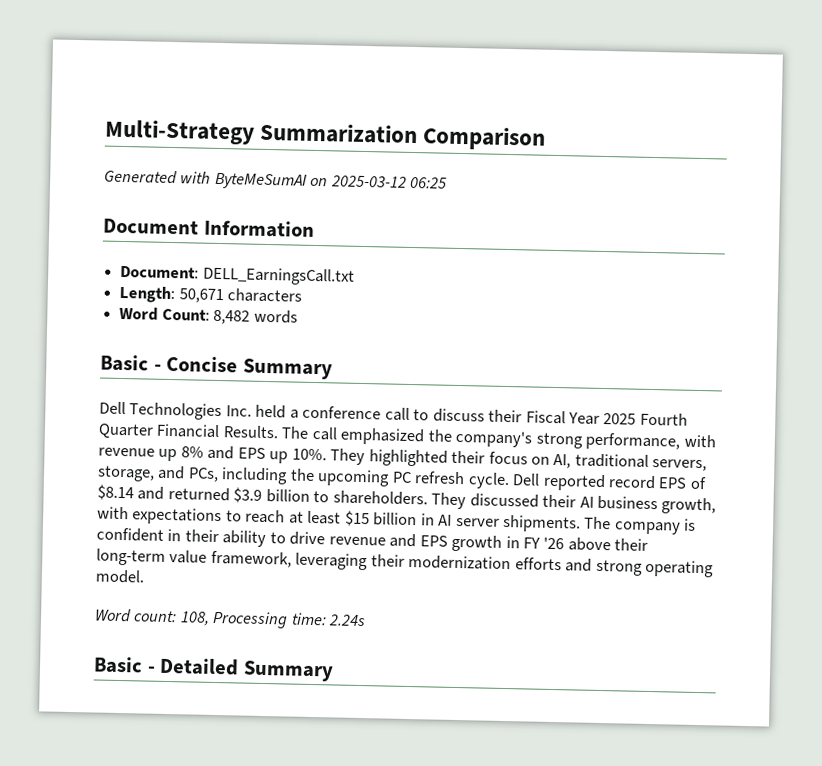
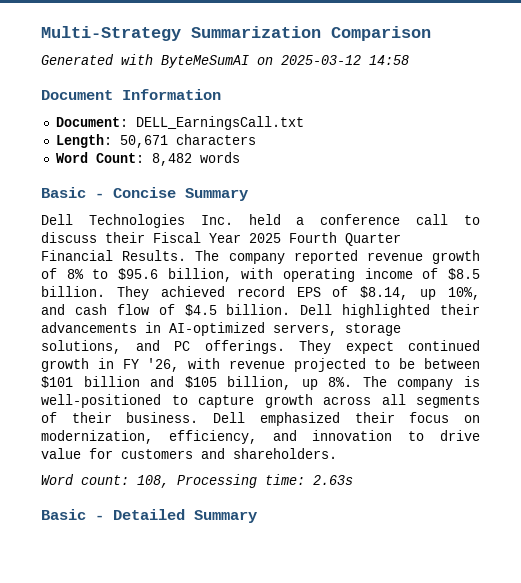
- Generated with ByteMeSumAI on 2025-03-12 06:25
+ Generated with ByteMeSumAI on 2025-03-12 14:58
- The call emphasized the company's strong performance, with revenue up 8% and EPS up 10%. They highlighted their focus on AI, traditional servers, storage, and PCs, including the upcoming PC refresh cycle. Dell reported record EPS of $8.14 and returned $3.9 billion to shareholders. They discussed their AI business growth, with expectations to reach at least $15 billion in AI server shipments. The company is confident in their ability to drive revenue and EPS growth in FY '26 above their long-term value framework, leveraging their modernization efforts and strong operating model.
+ The company reported revenue growth of 8% to $95.6 billion, with operating income of $8.5 billion. They achieved record EPS of $8.14, up 10%, and cash flow of $4.5 billion. Dell highlighted their advancements in AI-optimized servers, storage solutions, and PC offerings. They expect continued growth in FY '26, with revenue projected to be between $101 billion and $105 billion, up 8%. The company is well-positioned to capture growth across all segments of their business. Dell emphasized their focus on modernization, efficiency, and innovation to drive value for customers and shareholders.
- Word count: 108, Processing time: 2.24s
+ Word count: 108, Processing time: 2.63s

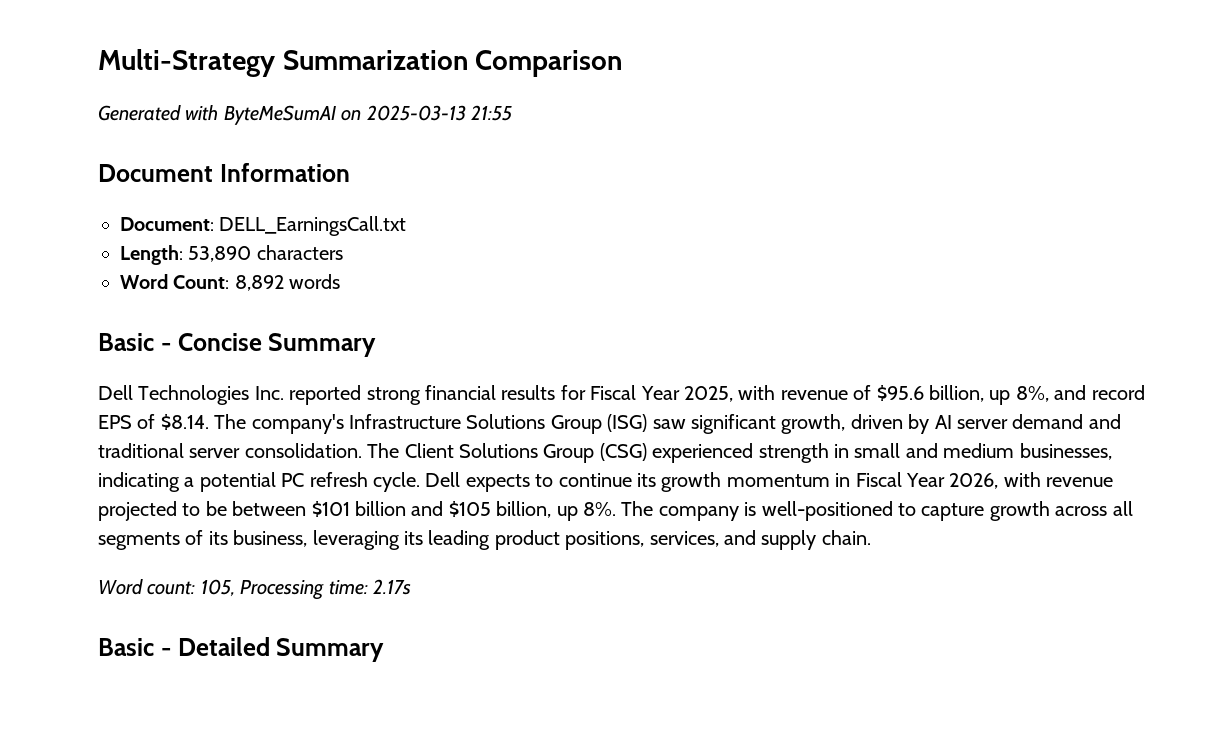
- Generated with ByteMeSumAI on 2025-03-12 14:58
+ Generated with ByteMeSumAI on 2025-03-13 21:55
- Length: 50,671 characters
+ Length: 53,890 characters
- Word Count: 8,482 words
+ Word Count: 8,892 words
- Dell Technologies Inc. held a conference call to discuss their Fiscal Year 2025 Fourth Quarter Financial Results. The company reported revenue growth of 8% to $95.6 billion, with operating income of $8.5 billion. They achieved record EPS of $8.14, up 10%, and cash flow of $4.5 billion. Dell highlighted their advancements in AI-optimized servers, storage solutions, and PC offerings. They expect continued growth in FY '26, with revenue projected to be between $101 billion and $105 billion, up 8%.
+ Dell Technologies Inc. reported strong financial results for Fiscal Year 2025, with revenue of $95.6 billion, up 8%, and record EPS of $8.14. The company's Infrastructure Solutions Group (ISG) saw significant growth, driven by AI server demand and traditional server consolidation. The Client Solutions Group (CSG) experienced strength in small and medium businesses, indicating a potential PC refresh cycle. Dell expects to continue its growth momentum in Fiscal Year 2026, with revenue projected to be between $101 billion and $105 billion, up 8%.
- The company is well-positioned to capture growth across all segments of their business. Dell emphasized their focus on modernization, efficiency, and innovation to drive value for customers and shareholders.
+ The company is well-positioned to capture growth across all segments of its business, leveraging its leading product positions, services, and supply chain.
- Word count: 108, Processing time: 2.63s
+ Word count: 105, Processing time: 2.17s

